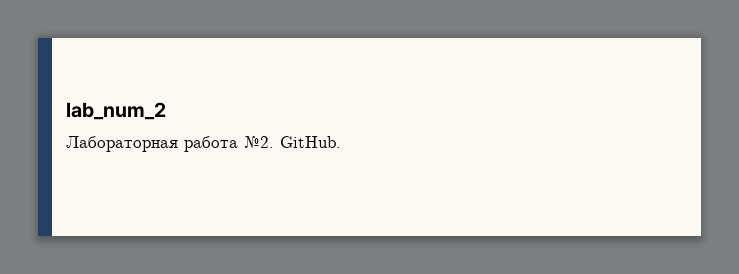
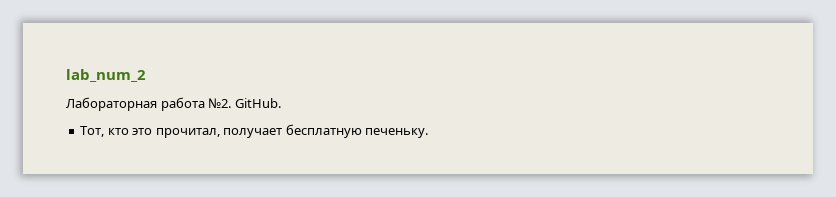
+ Тот, кто это прочитал, получает бесплатную печеньку.

